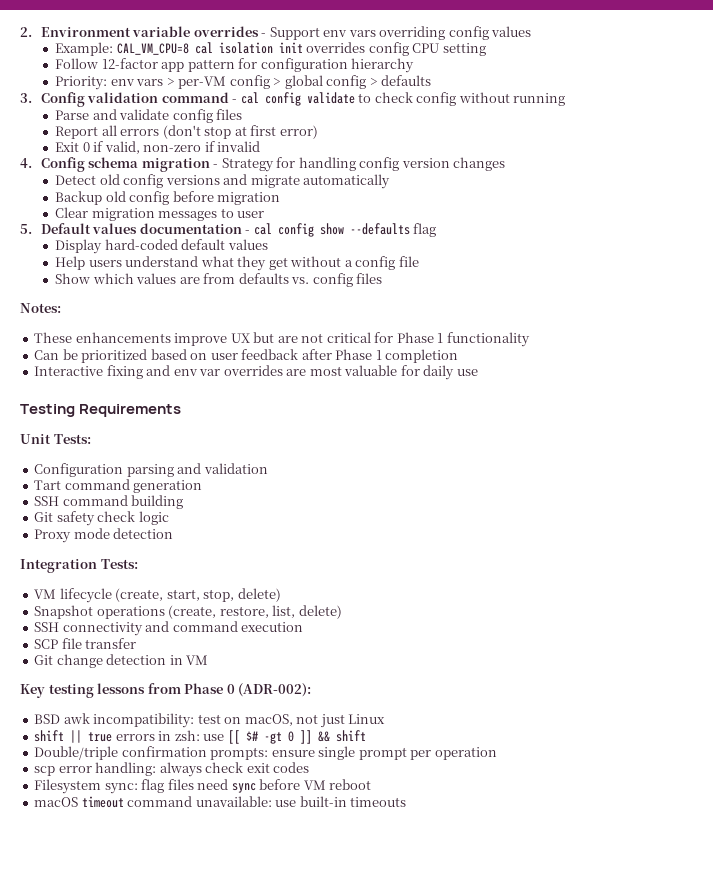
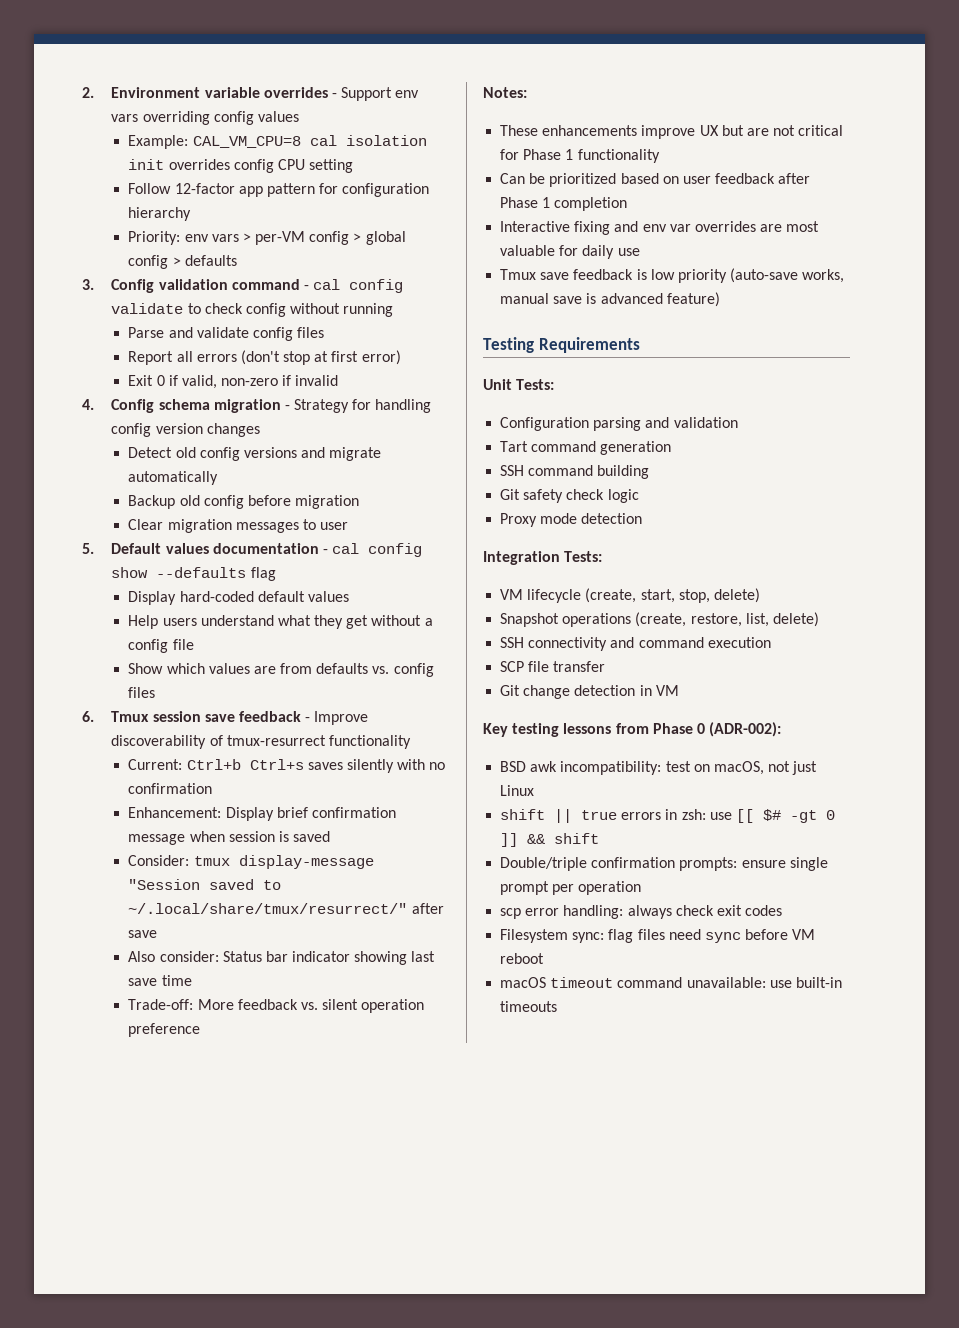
+ 6. Tmux session save feedback - Improve discoverability of tmux-resurrect functionality
+ Current: Ctrl+b Ctrl+s saves silently with no confirmation
+ Enhancement: Display brief confirmation message when session is saved
+ Consider: tmux display-message "Session saved to ~/.local/share/tmux/resurrect/" after save
+ Also consider: Status bar indicator showing last save time
+ Trade-off: More feedback vs. silent operation preference
+ Tmux save feedback is low priority (auto-save works, manual save is advanced feature)

